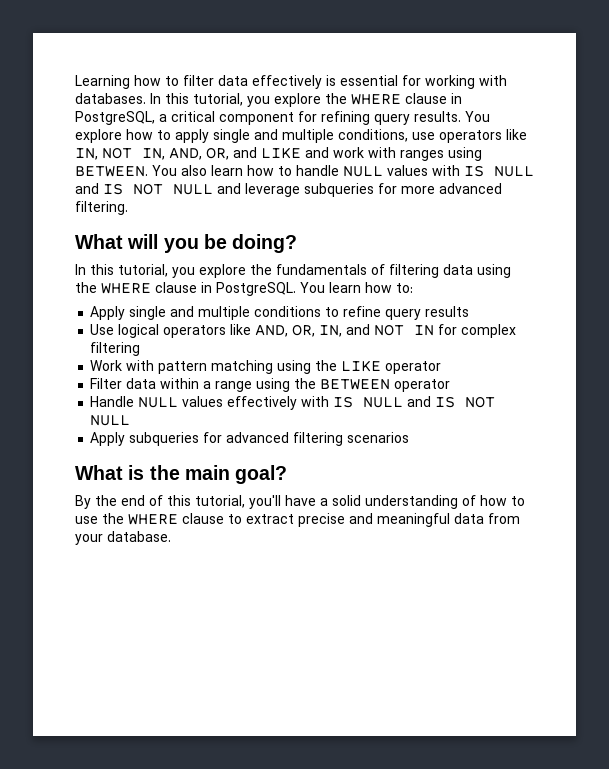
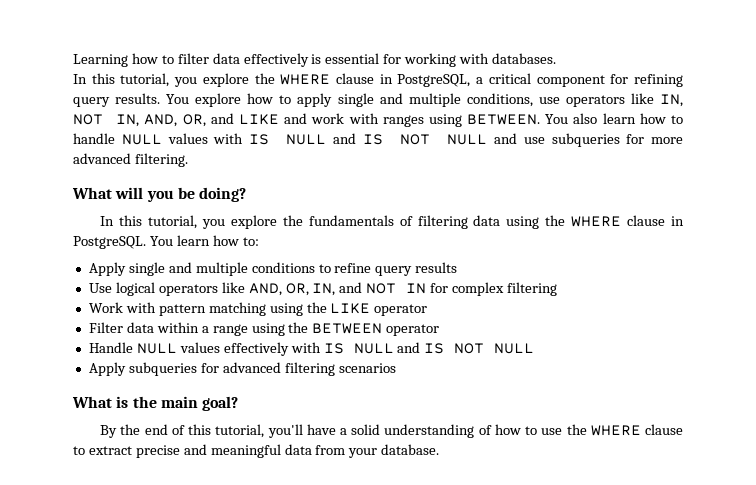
- Learning how to filter data effectively is essential for working with databases. In this tutorial, you explore the WHERE clause in PostgreSQL, a critical component for refining query results.
+ Learning how to filter data effectively is essential for working with databases.
+ In this tutorial, you explore the WHERE clause in PostgreSQL, a critical component for refining query results.
- You also learn how to handle NULL values with IS NULL and IS NOT NULL and leverage subqueries for more advanced filtering.
+ You also learn how to handle NULL values with IS NULL and IS NOT NULL and use subqueries for more advanced filtering.

